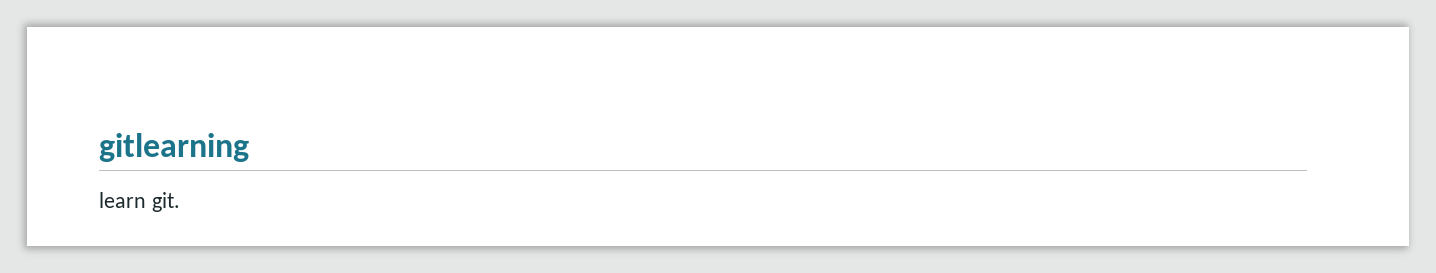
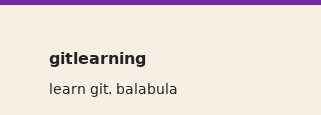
- learn git.
+ learn git. balabula

